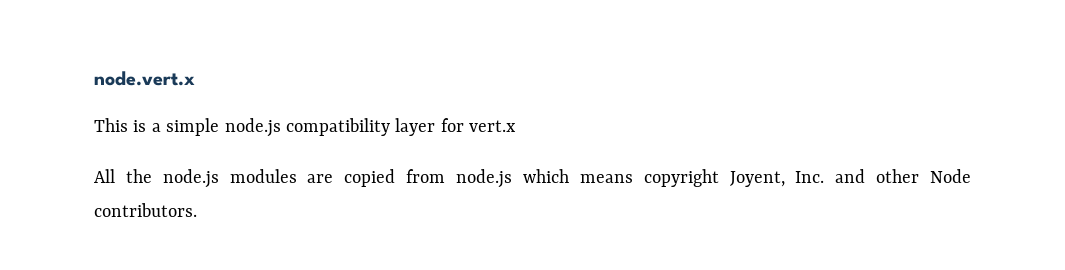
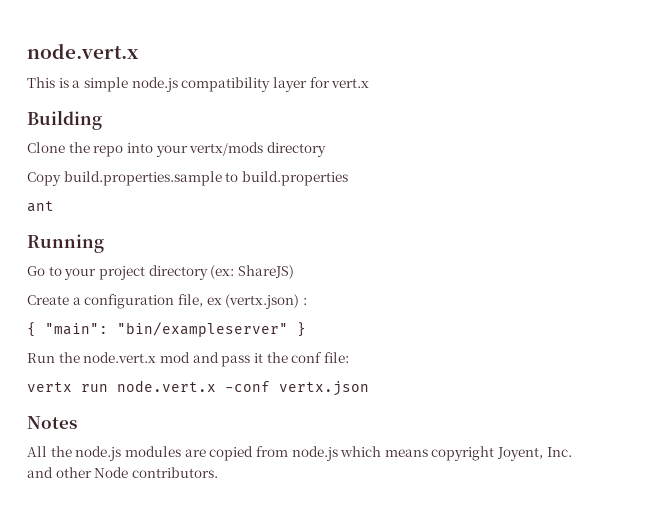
+ Building
+ Clone the repo into your vertx/mods directory
+ Copy build.properties.sample to build.properties
+ ant
+ Running
+ Go to your project directory (ex: ShareJS)
+ Create a configuration file, ex (vertx.json) :
+ { "main": "bin/exampleserver" }
+ Run the node.vert.x mod and pass it the conf file:
+ vertx run node.vert.x -conf vertx.json
+ Notes

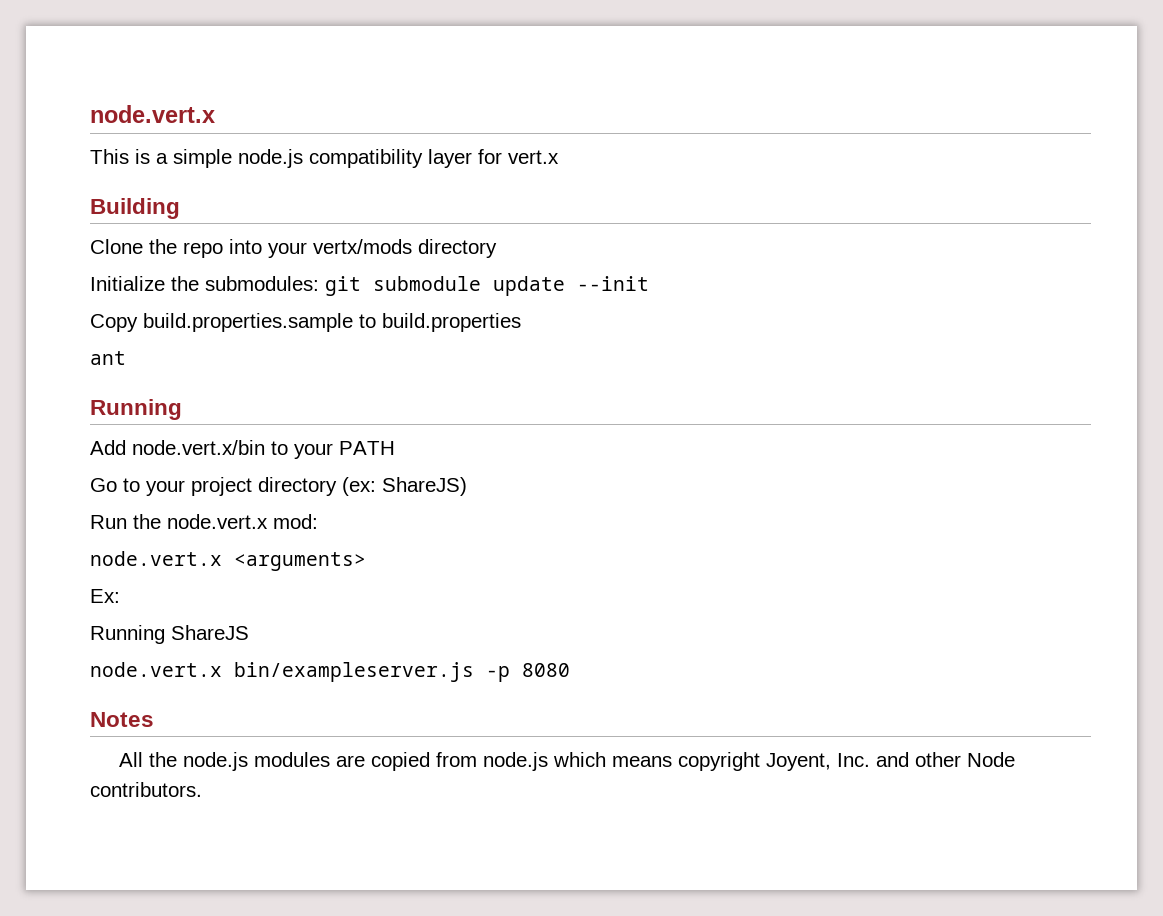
+ Initialize the submodules: git submodule update --init
+ Add node.vert.x/bin to your PATH
- Create a configuration file, ex (vertx.json) :
- { "main": "bin/exampleserver" }
- Run the node.vert.x mod and pass it the conf file:
- vertx run node.vert.x -conf vertx.json
+ Run the node.vert.x mod:
+ node.vert.x <arguments>
+ Ex:
+ Running ShareJS
+ node.vert.x bin/exampleserver.js -p 8080

